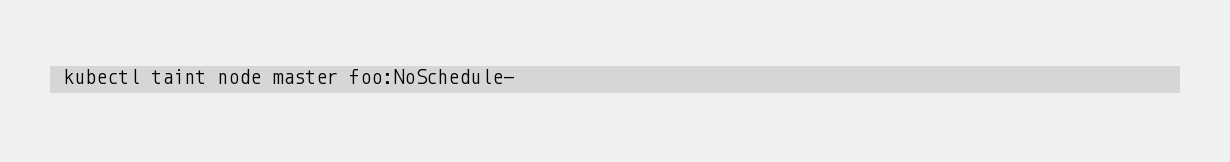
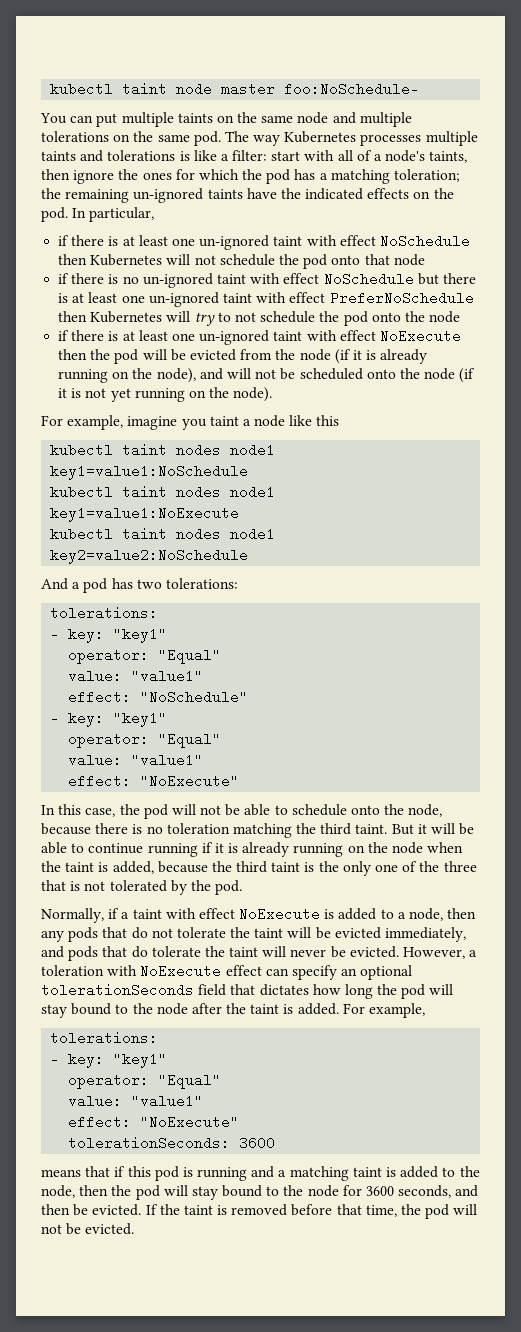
+ You can put multiple taints on the same node and multiple tolerations on the same pod. The way Kubernetes processes multiple taints and tolerations is like a filter: start with all of a node's taints, then ignore the ones for which the pod has a matching toleration; the remaining un-ignored taints have the indicated effects on the pod. In particular,
+ if there is at least one un-ignored taint with effect NoSchedule then Kubernetes will not schedule the pod onto that node
+ if there is no un-ignored taint with effect NoSchedule but there is at least one un-ignored taint with effect PreferNoSchedule then Kubernetes will try to not schedule the pod onto the node
+ if there is at least one un-ignored taint with effect NoExecute then the pod will be evicted from the node (if it is already running on the node), and will not be scheduled onto the node (if it is not yet running on the node).
+ For example, imagine you taint a node like this
+ kubectl taint nodes node1 key1=value1:NoSchedule
+ kubectl taint nodes node1 key1=value1:NoExecute
+ kubectl taint nodes node1 key2=value2:NoSchedule
+ And a pod has two tolerations:
+ tolerations:
+ - key: "key1"
+ operator: "Equal"
+ value: "value1"
+ effect: "NoSchedule"
+ - key: "key1"
+ operator: "Equal"
+ value: "value1"
+ effect: "NoExecute"
+ In this case, the pod will not be able to schedule onto the node, because there is no toleration matching the third taint. But it will be able to continue running if it is already running on the node when the taint is added, because the third taint is the only one of the three that is not tolerated by the pod.
+ Normally, if a taint with effect NoExecute is added to a node, then any pods that do not tolerate the taint will be evicted immediately, and pods that do tolerate the taint will never be evicted. However, a toleration with NoExecute effect can specify an optional tolerationSeconds field that dictates how long the pod will stay bound to the node after the taint is added. For example,
+ tolerations:
+ - key: "key1"
+ operator: "Equal"
+ value: "value1"
+ effect: "NoExecute"
+ tolerationSeconds: 3600
+ means that if this pod is running and a matching taint is added to the node, then the pod will stay bound to the node for 3600 seconds, and then be evicted. If the taint is removed before that time, the pod will not be evicted.

